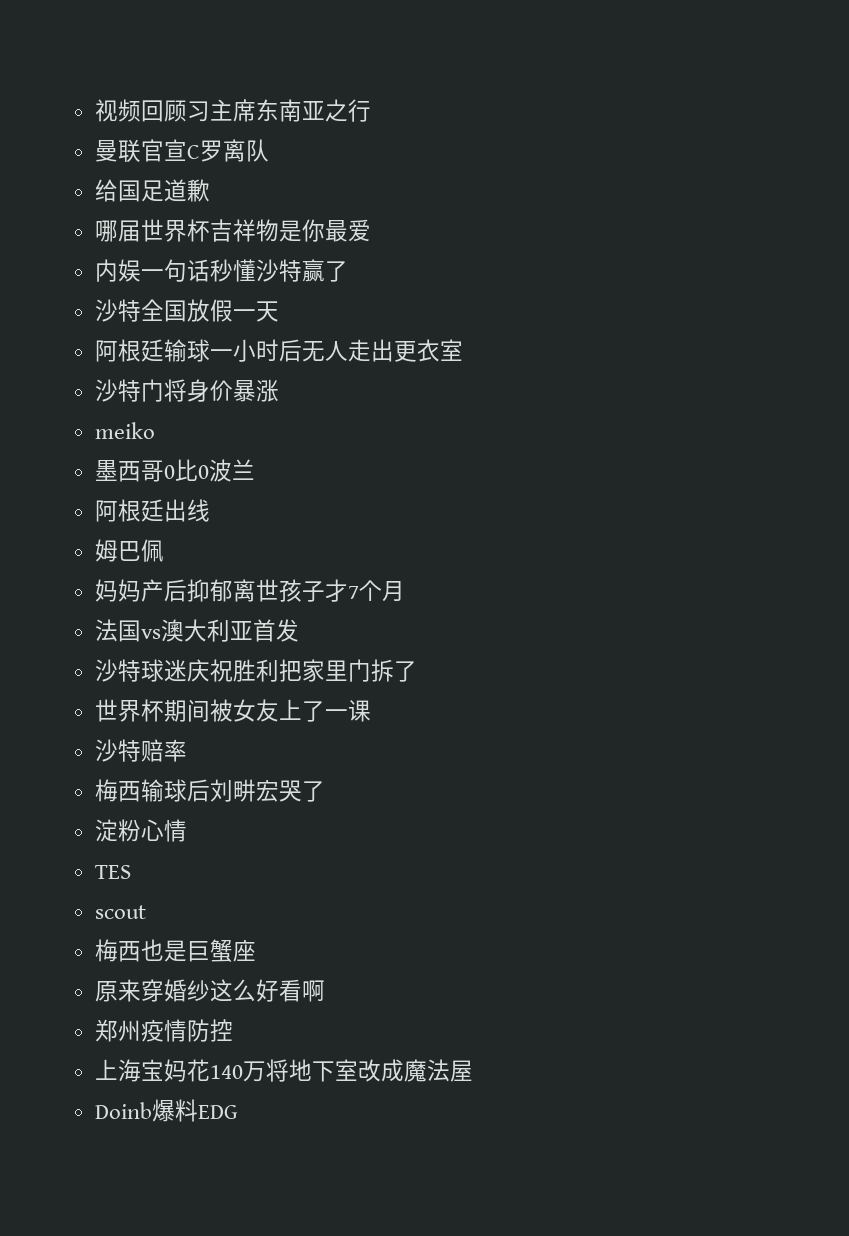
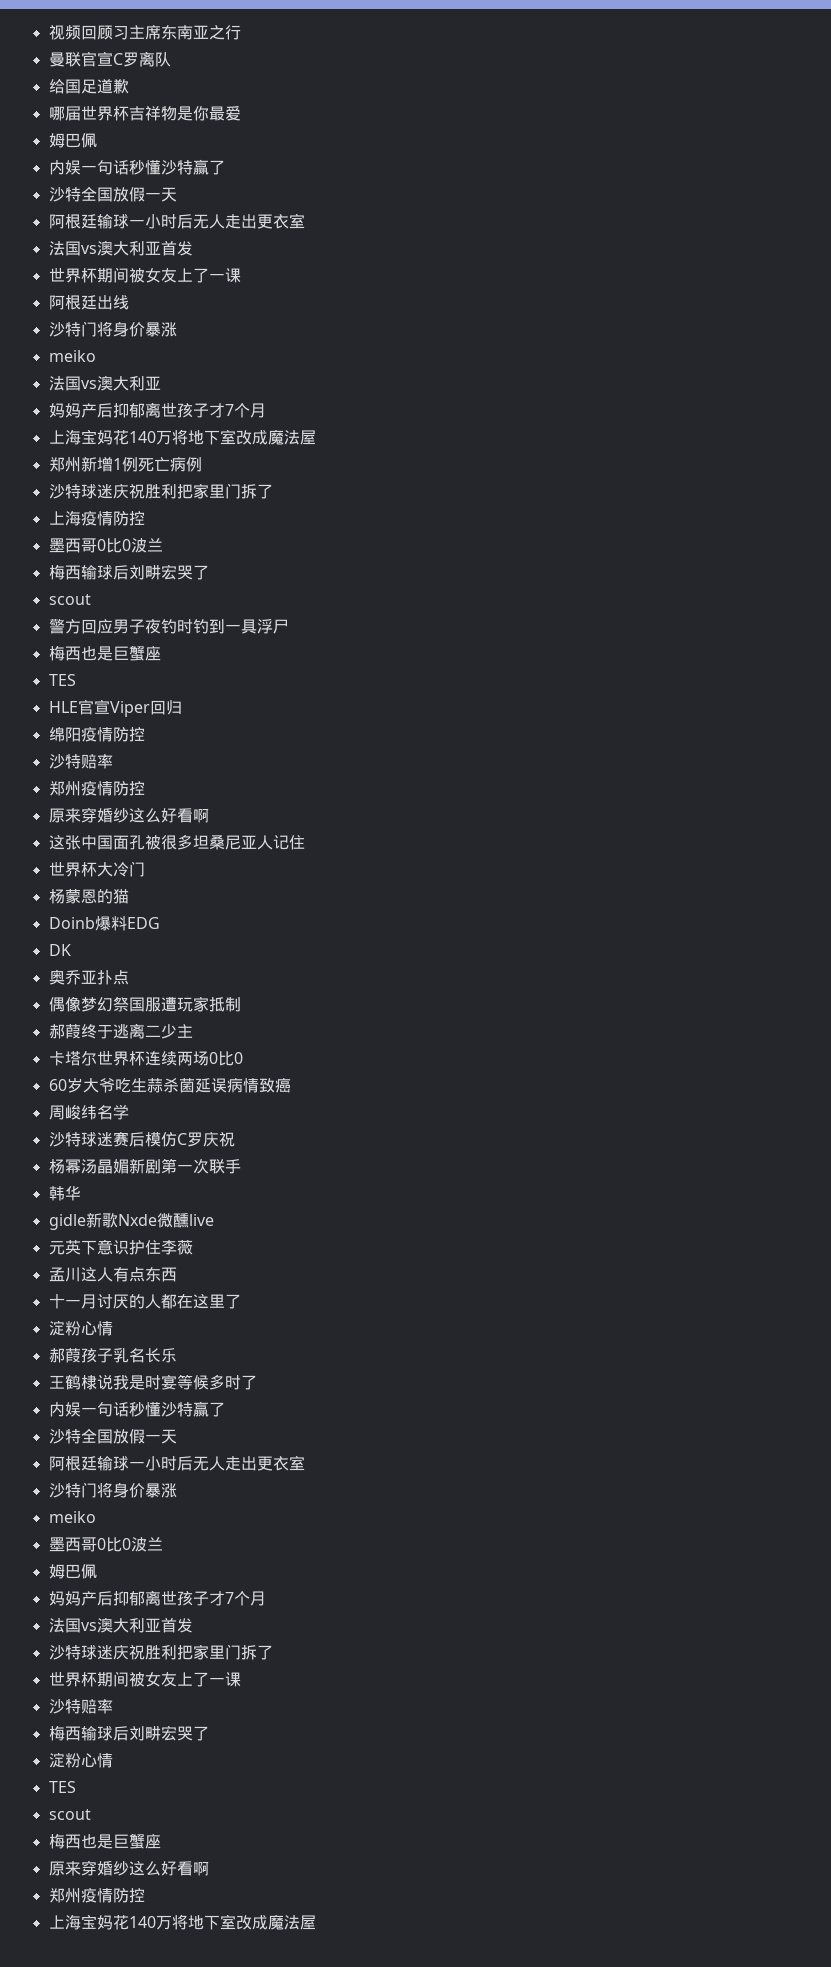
  哪届世界杯吉祥物是你最爱
+ 姆巴佩
+ 内娱一句话秒懂沙特赢了
+ 沙特全国放假一天
+ 阿根廷输球一小时后无人走出更衣室
+ 法国vs澳大利亚首发
+ 世界杯期间被女友上了一课
+ 阿根廷出线
+ 沙特门将身价暴涨
+ meiko
+ 法国vs澳大利亚
+ 妈妈产后抑郁离世孩子才7个月
+ 上海宝妈花140万将地下室改成魔法屋
+ 郑州新增1例死亡病例
+ 沙特球迷庆祝胜利把家里门拆了
+ 上海疫情防控
+ 墨西哥0比0波兰
+ 梅西输球后刘畊宏哭了
+ scout
+ 警方回应男子夜钓时钓到一具浮尸
+ 梅西也是巨蟹座
+ TES
+ HLE官宣Viper回归
+ 绵阳疫情防控
+ 沙特赔率
+ 郑州疫情防控
+ 原来穿婚纱这么好看啊
+ 这张中国面孔被很多坦桑尼亚人记住
+ 世界杯大冷门
+ 杨蒙恩的猫
+ Doinb爆料EDG
+ DK
+ 奥乔亚扑点
+ 偶像梦幻祭国服遭玩家抵制
+ 郝葭终于逃离二少主
+ 卡塔尔世界杯连续两场0比0
+ 60岁大爷吃生蒜杀菌延误病情致癌
+ 周峻纬名学
+ 沙特球迷赛后模仿C罗庆祝
+ 杨幂汤晶媚新剧第一次联手
+ 韩华
+ gidle新歌Nxde微醺live
+ 元英下意识护住李薇
+ 孟川这人有点东西
+ 十一月讨厌的人都在这里了
+ 淀粉心情
+ 郝葭孩子乳名长乐
+ 王鹤棣说我是时宴等候多时了
- 阿根廷出线
- Doinb爆料EDG

